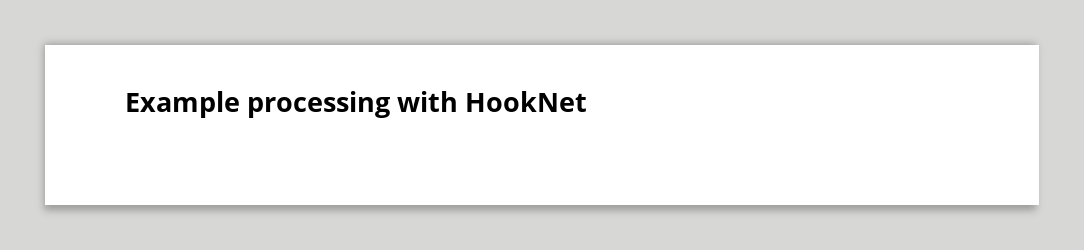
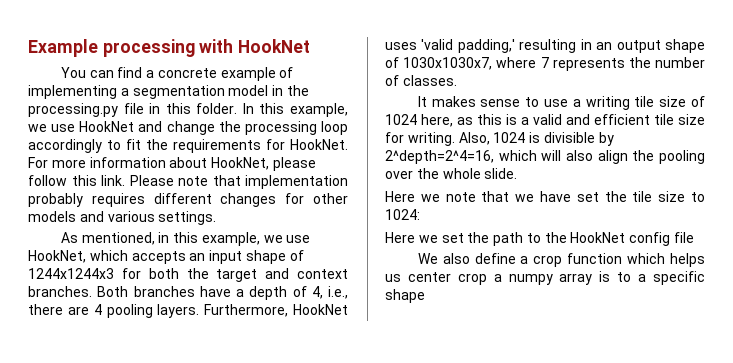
+ You can find a concrete example of implementing a segmentation model in the processing.py file in this folder. In this example, we use HookNet and change the processing loop accordingly to fit the requirements for HookNet. For more information about HookNet, please follow this link. Please note that implementation probably requires different changes for other models and various settings.
+ As mentioned, in this example, we use HookNet, which accepts an input shape of 1244x1244x3 for both the target and context branches. Both branches have a depth of 4, i.e., there are 4 pooling layers. Furthermore, HookNet uses 'valid padding,' resulting in an output shape of 1030x1030x7, where 7 represents the number of classes.
+ It makes sense to use a writing tile size of 1024 here, as this is a valid and efficient tile size for writing. Also, 1024 is divisible by 2^depth=2^4=16, which will also align the pooling over the whole slide.
+ Here we note that we have set the tile size to 1024:
+ Here we set the path to the HookNet config file
+ We also define a crop function which helps us center crop a numpy array is to a specific shape

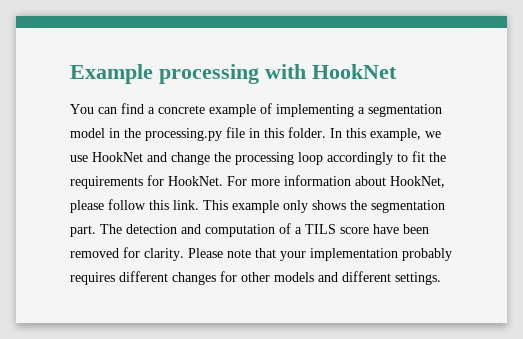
+ This example only shows the segmentation part. The detection and computation of a TILS score have been removed for clarity.
- Please note that implementation probably requires different changes for other models and various settings.
+ Please note that your implementation probably requires different changes for other models and different settings.
- As mentioned, in this example, we use HookNet, which accepts an input shape of 1244x1244x3 for both the target and context branches. Both branches have a depth of 4, i.e., there are 4 pooling layers. Furthermore, HookNet uses 'valid padding,' resulting in an output shape of 1030x1030x7, where 7 represents the number of classes.
- It makes sense to use a writing tile size of 1024 here, as this is a valid and efficient tile size for writing. Also, 1024 is divisible by 2^depth=2^4=16, which will also align the pooling over the whole slide.
- Here we note that we have set the tile size to 1024:
- Here we set the path to the HookNet config file
- We also define a crop function which helps us center crop a numpy array is to a specific shape

